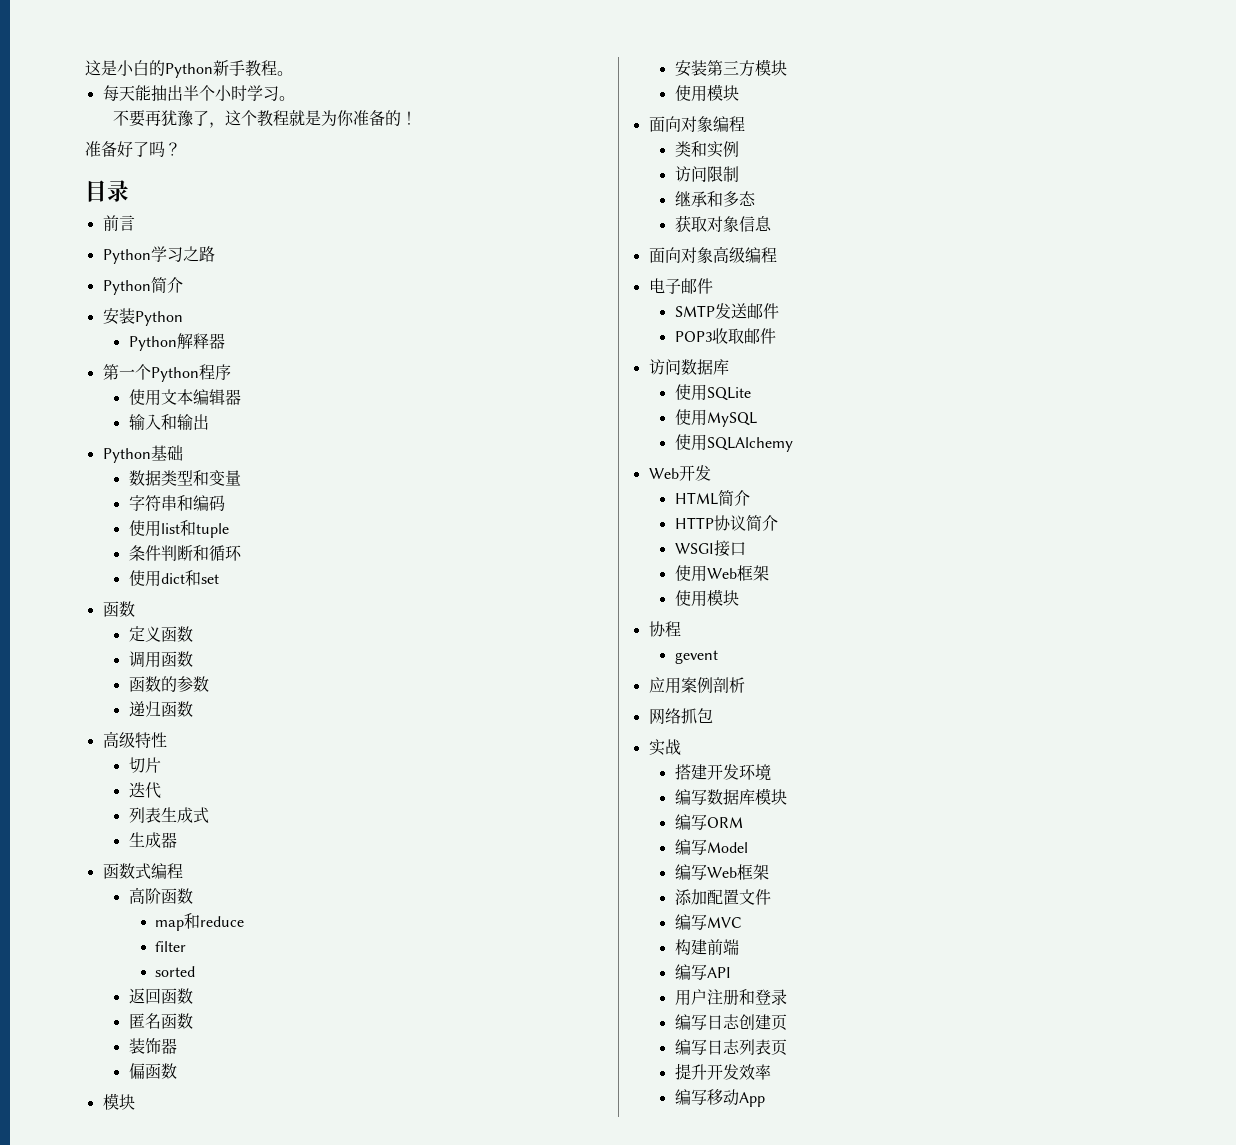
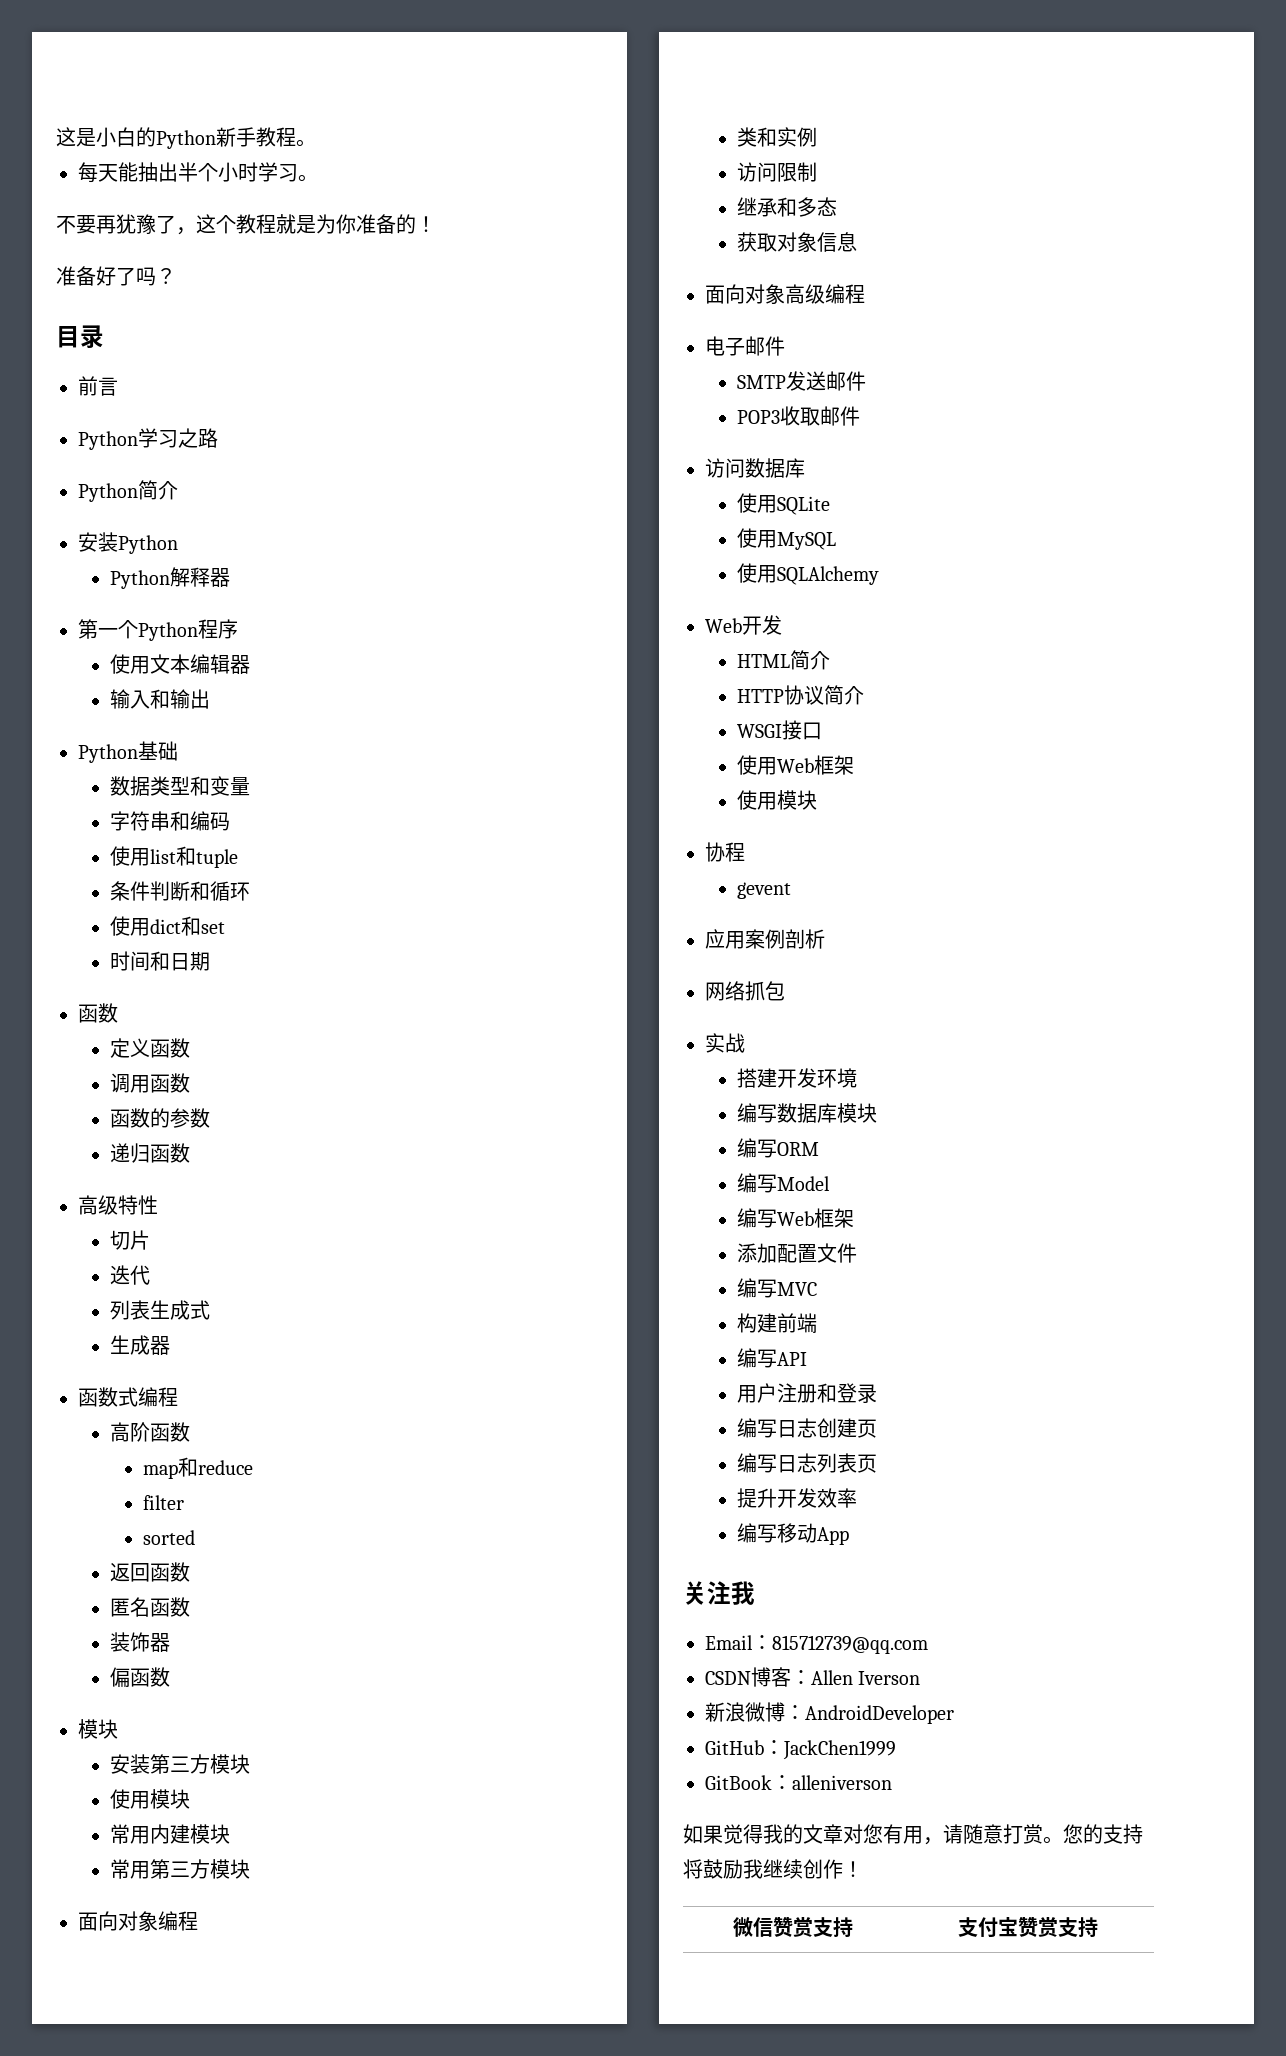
+ 时间和日期
+ 常用内建模块
+ 常用第三方模块
+ 关注我
+ Email：815712739@qq.com
+ CSDN博客：Allen Iverson
+ 新浪微博：AndroidDeveloper
+ GitHub：JackChen1999
+ GitBook：alleniverson
+ 如果觉得我的文章对您有用，请随意打赏。您的支持将鼓励我继续创作！
+ 微信赞赏支持 | 支付宝赞赏支持

